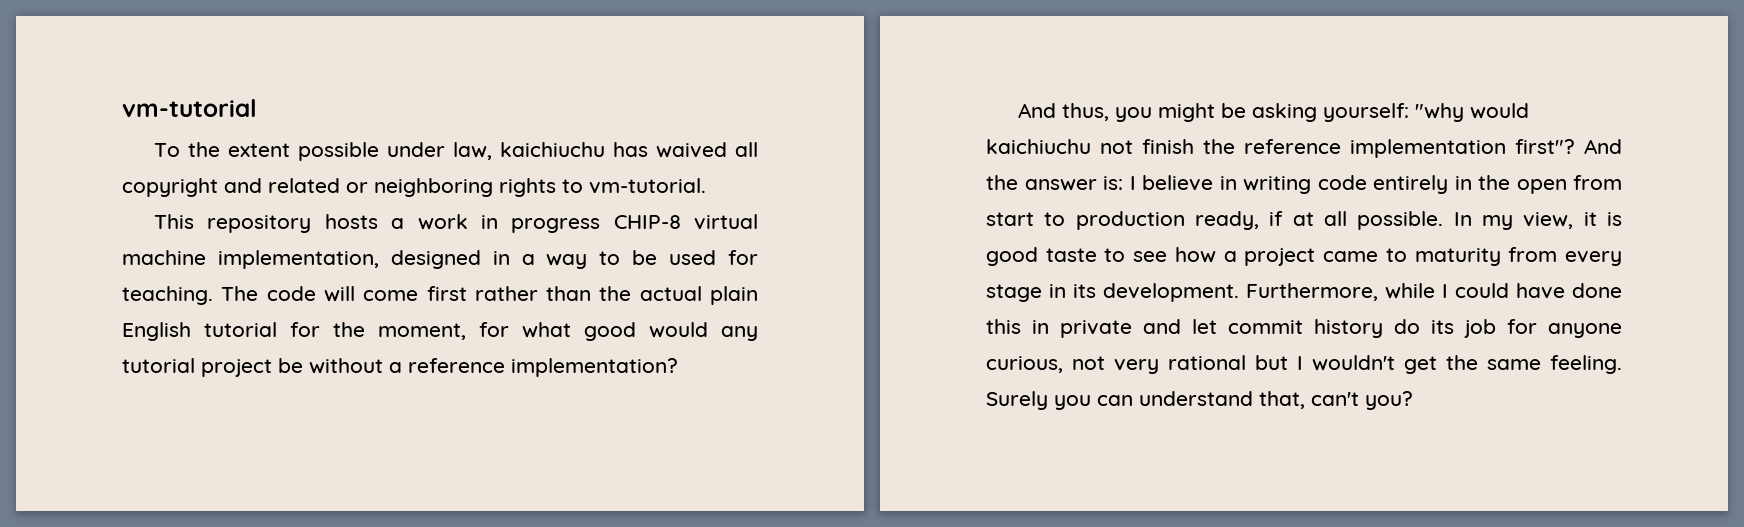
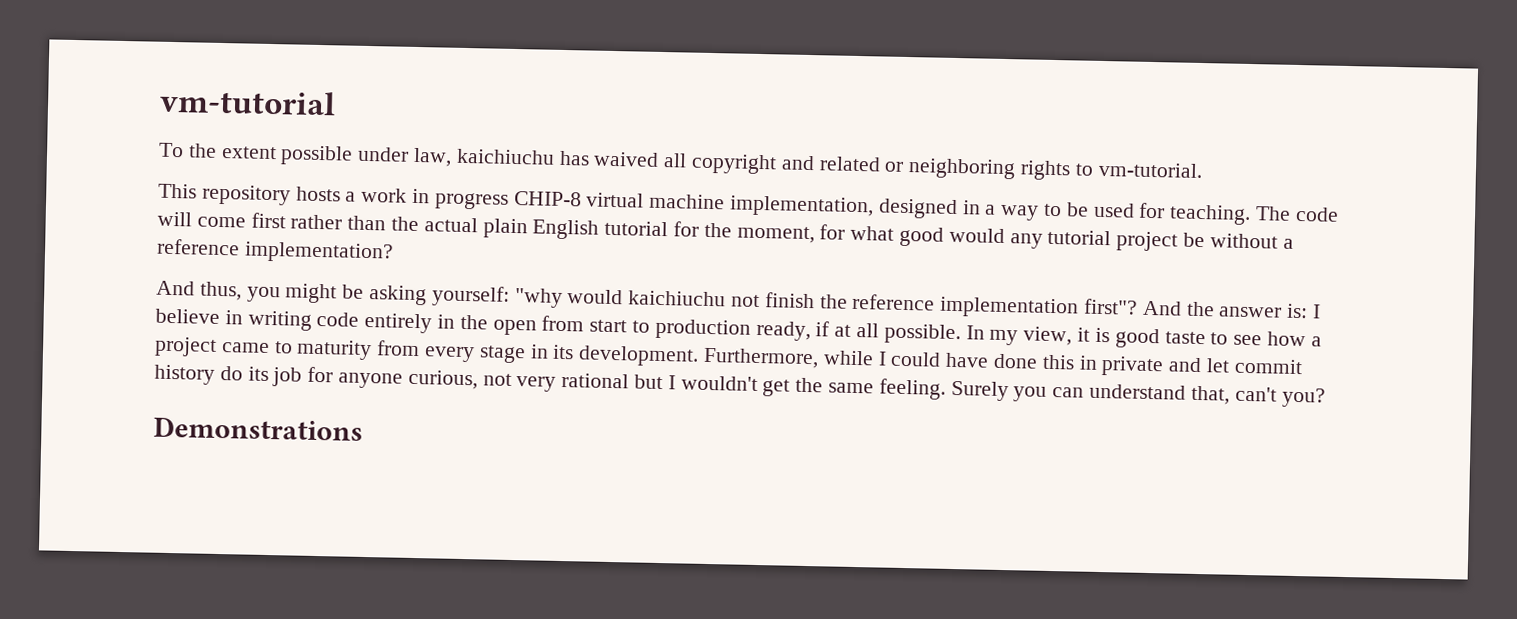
+ Demonstrations

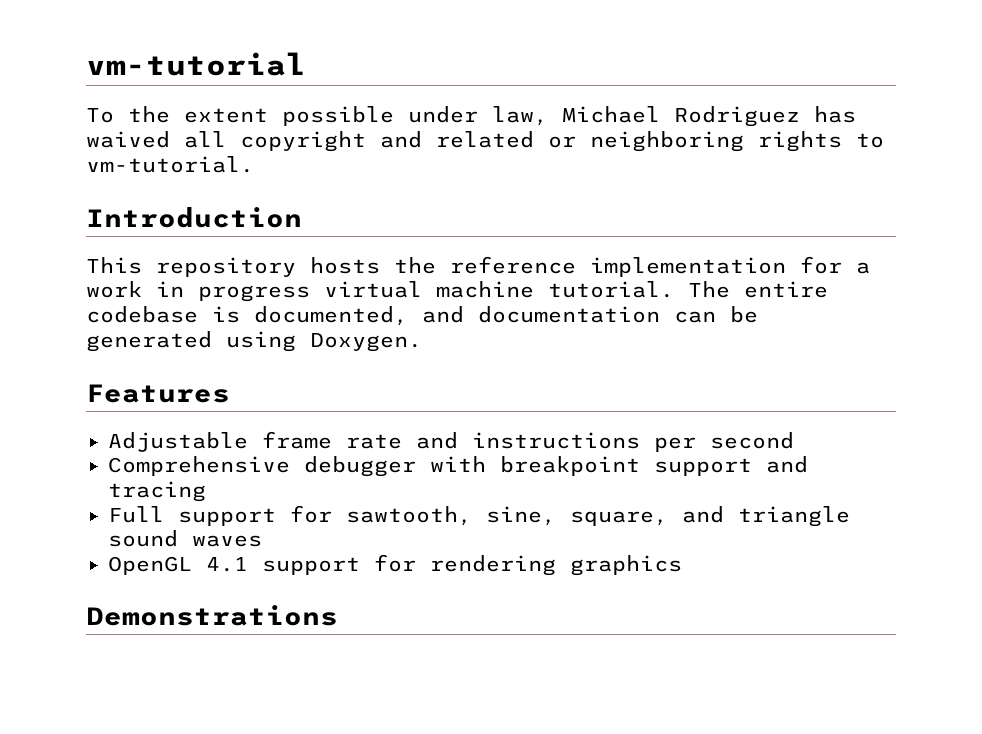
- To the extent possible under law, kaichiuchu has waived all copyright and related or neighboring rights to vm-tutorial.
+ To the extent possible under law, Michael Rodriguez has waived all copyright and related or neighboring rights to vm-tutorial.
+ Introduction
- This repository hosts a work in progress CHIP-8 virtual machine implementation, designed in a way to be used for teaching. The code will come first rather than the actual plain English tutorial for the moment, for what good would any tutorial project be without a reference implementation?
- And thus, you might be asking yourself: "why would kaichiuchu not finish the reference implementation first"? And the answer is: I believe in writing code entirely in the open from start to production ready, if at all possible. In my view, it is good taste to see how a project came to maturity from every stage in its development. Furthermore, while I could have done this in private and let commit history do its job for anyone curious, not very rational but I wouldn't get the same feeling. Surely you can understand that, can't you?
+ This repository hosts the reference implementation for a work in progress virtual machine tutorial. The entire codebase is documented, and documentation can be generated using Doxygen.
+ Features
+ Adjustable frame rate and instructions per second
+ Comprehensive debugger with breakpoint support and tracing
+ Full support for sawtooth, sine, square, and triangle sound waves
+ OpenGL 4.1 support for rendering graphics

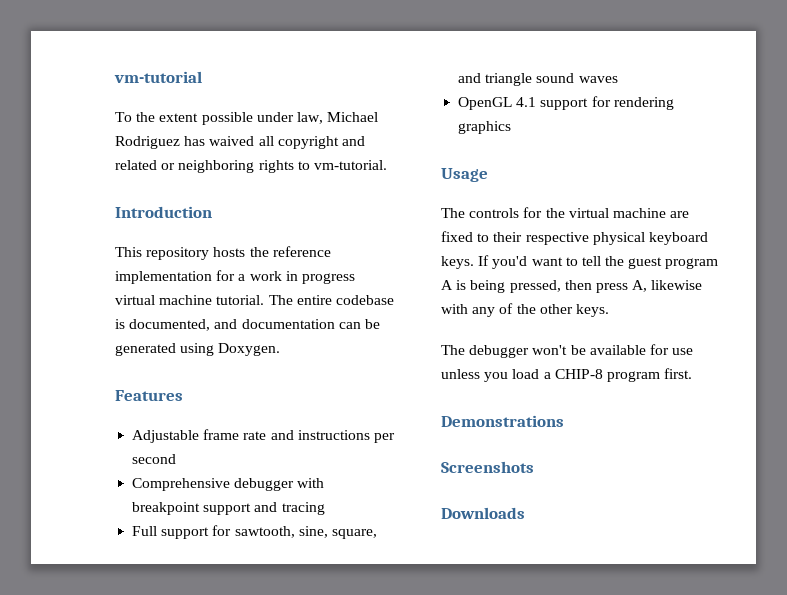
+ Usage
+ The controls for the virtual machine are fixed to their respective physical keyboard keys. If you'd want to tell the guest program A is being pressed, then press A, likewise with any of the other keys.
+ The debugger won't be available for use unless you load a CHIP-8 program first.
+ Screenshots
+ Downloads

